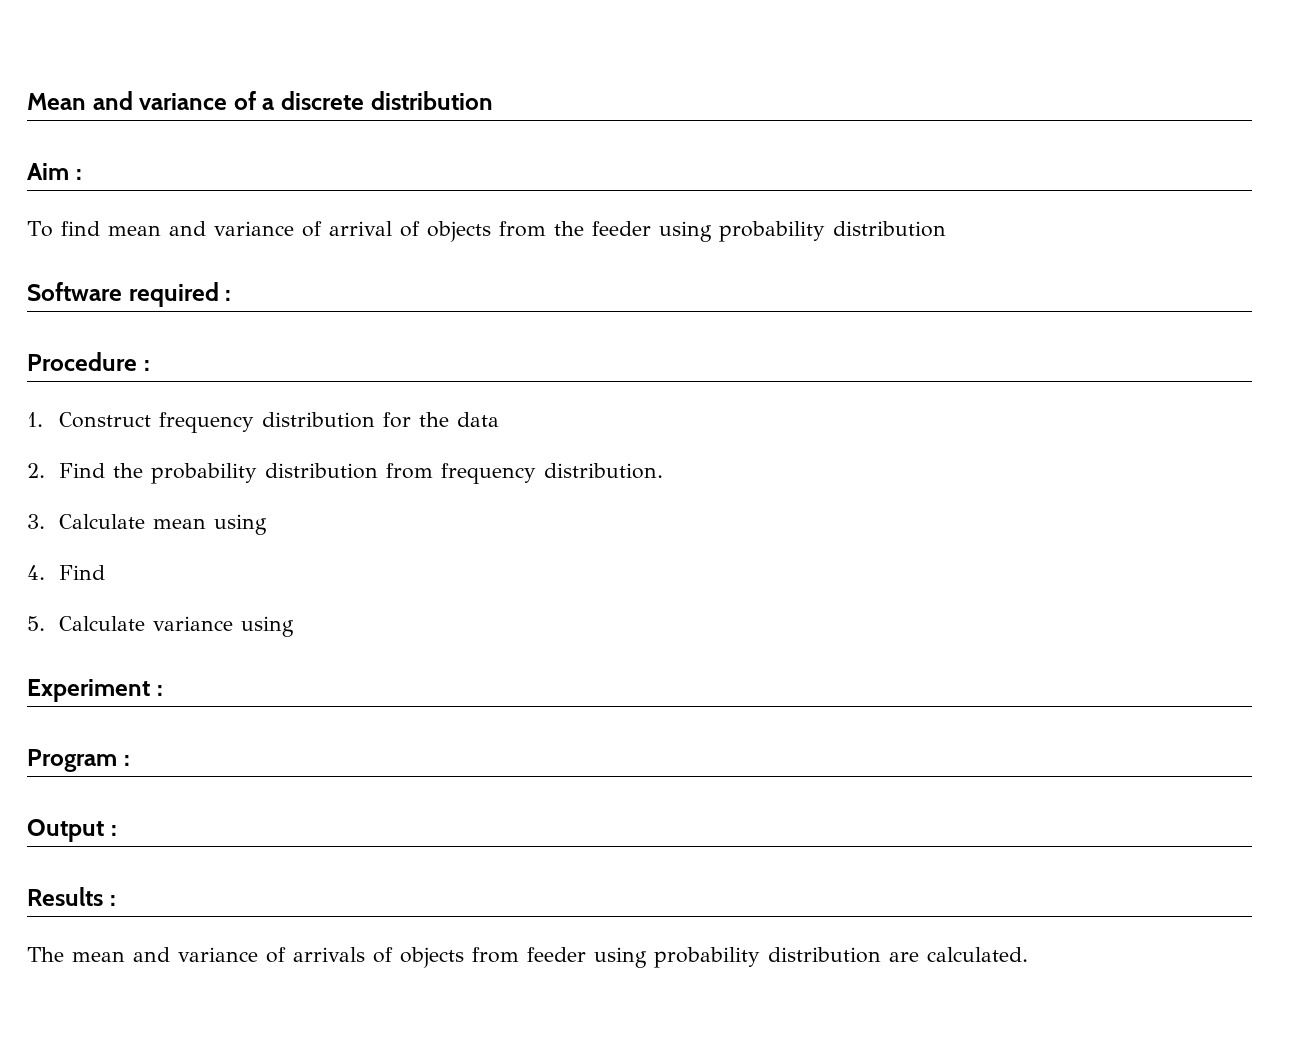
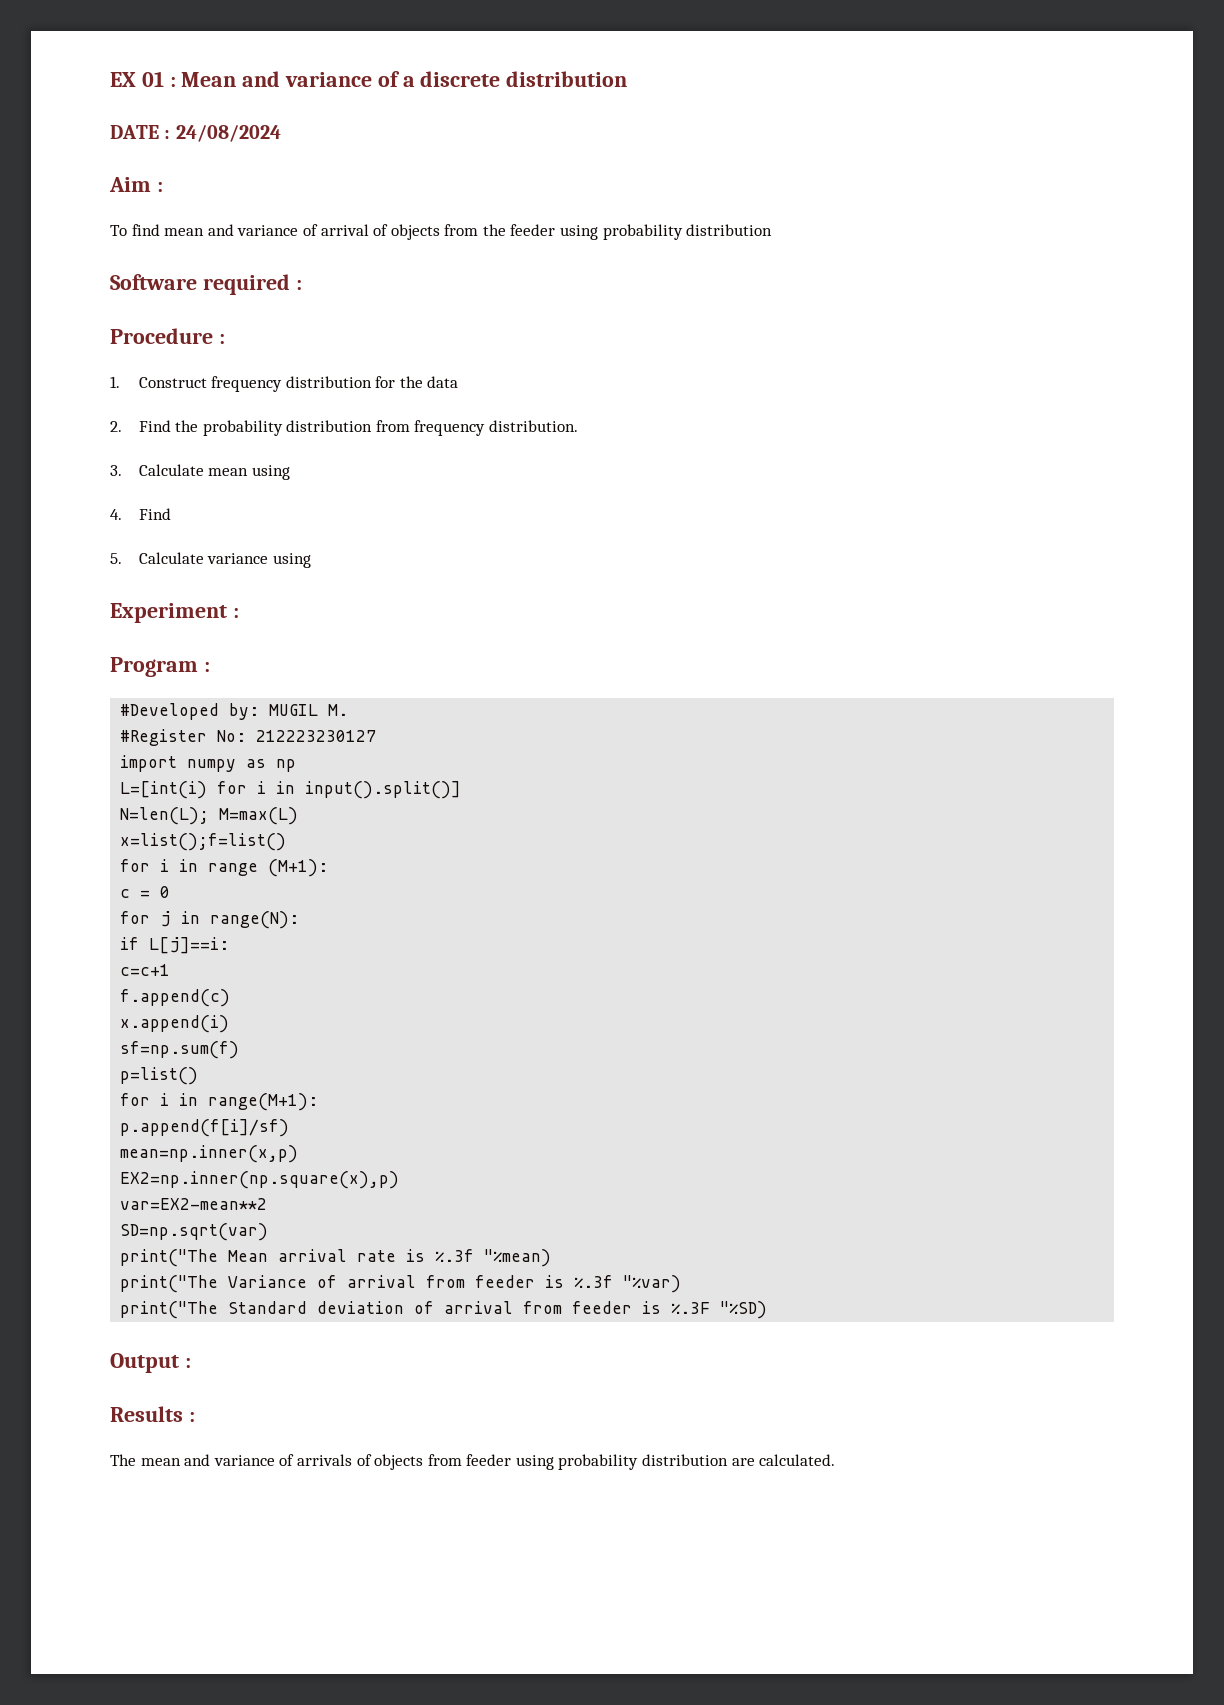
- Mean and variance of a discrete distribution
+ EX 01 : Mean and variance of a discrete distribution
+ DATE : 24/08/2024
+ #Developed by: MUGIL M.
+ #Register No: 212223230127
+ import numpy as np
+ L=[int(i) for i in input().split()]
+ N=len(L); M=max(L)
+ x=list();f=list()
+ for i in range (M+1):
+ c = 0
+ for j in range(N):
+ if L[j]==i:
+ c=c+1
+ f.append(c)
+ x.append(i)
+ sf=np.sum(f)
+ p=list()
+ for i in range(M+1):
+ p.append(f[i]/sf)
+ mean=np.inner(x,p)
+ EX2=np.inner(np.square(x),p)
+ var=EX2-mean**2
+ SD=np.sqrt(var)
+ print("The Mean arrival rate is %.3f "%mean)
+ print("The Variance of arrival from feeder is %.3f "%var)
+ print("The Standard deviation of arrival from feeder is %.3F "%SD)

